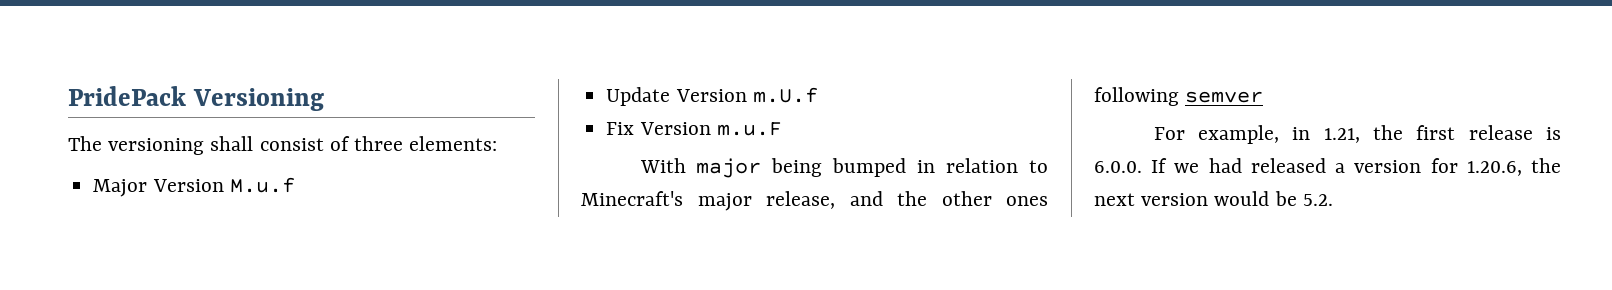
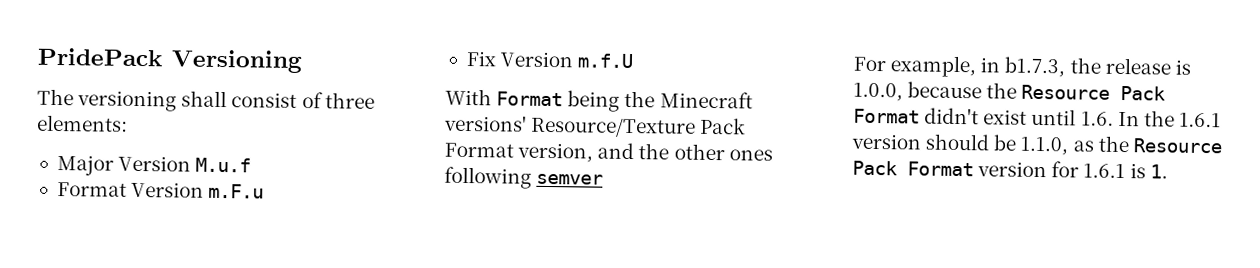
- Update Version m.U.f
+ Format Version m.F.u
- Fix Version m.u.F
+ Fix Version m.f.U
- With major being bumped in relation to Minecraft's major release, and the other ones following semver
+ With Format being the Minecraft versions' Resource/Texture Pack Format version, and the other ones following semver
- For example, in 1.21, the first release is 6.0.0. If we had released a version for 1.20.6, the next version would be 5.2.
+ For example, in b1.7.3, the release is 1.0.0, because the Resource Pack Format didn't exist until 1.6. In the 1.6.1 version should be 1.1.0, as the Resource Pack Format version for 1.6.1 is 1.

